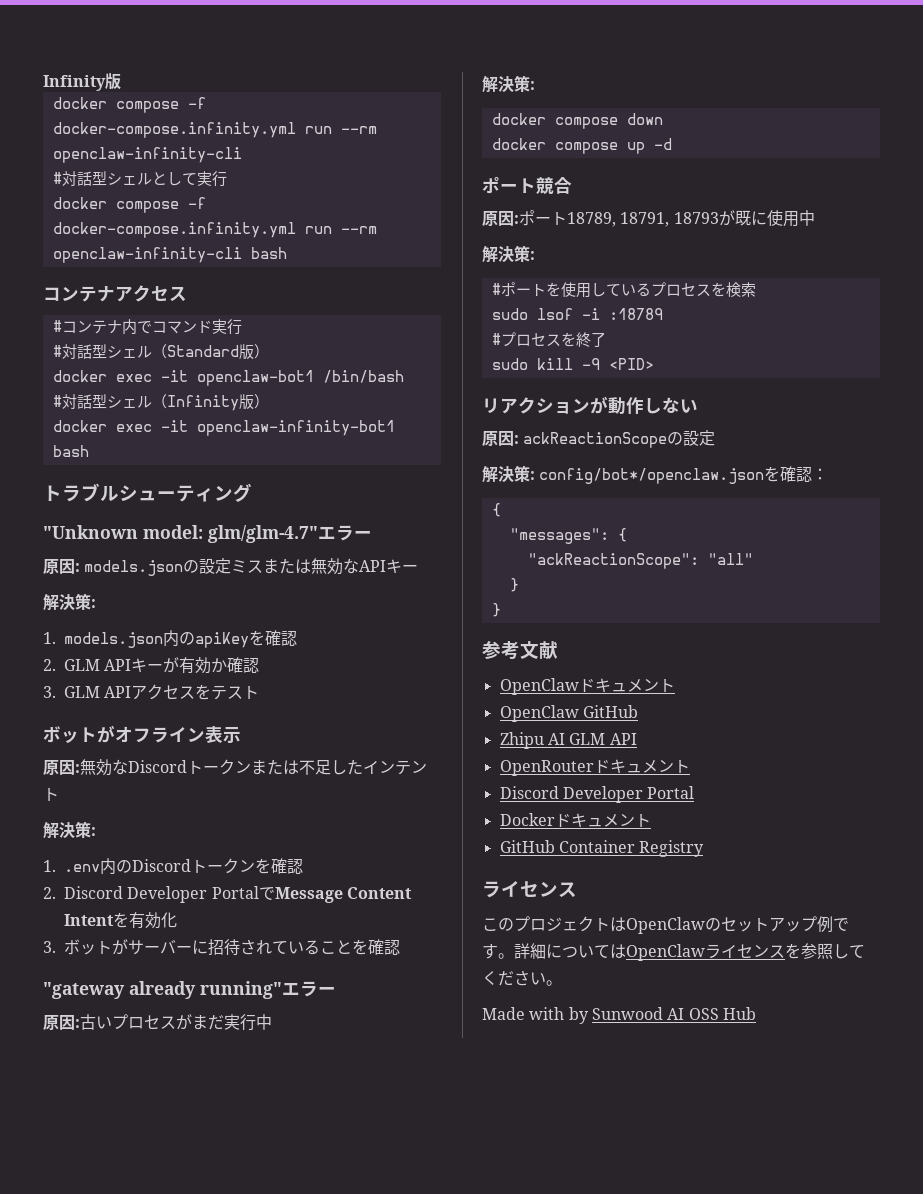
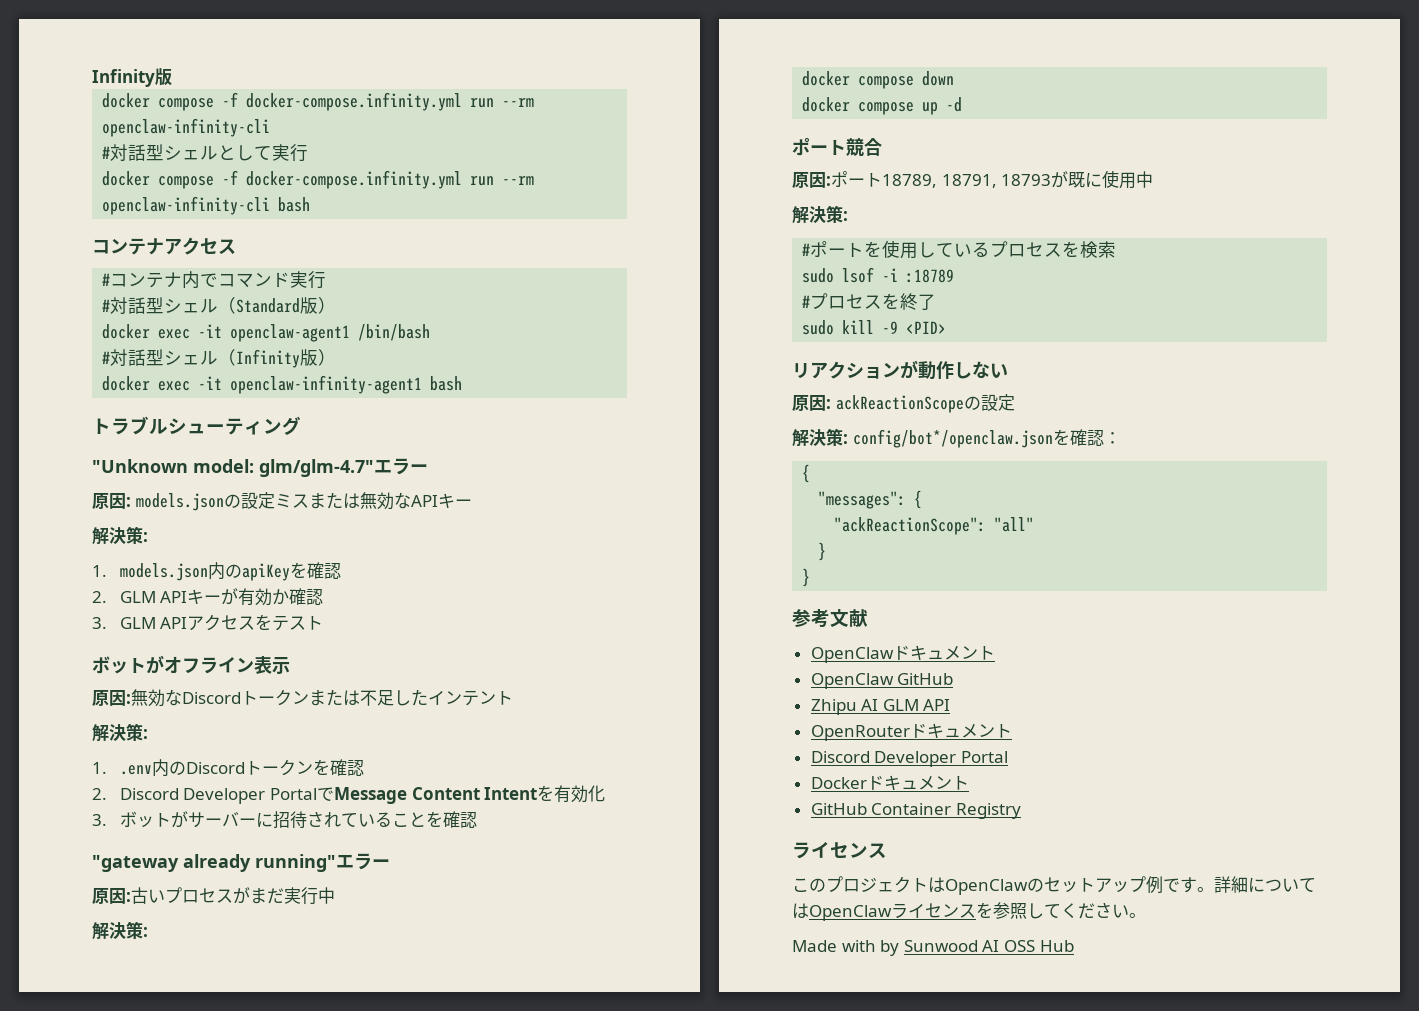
- docker exec -it openclaw-bot1 /bin/bash
+ docker exec -it openclaw-agent1 /bin/bash
- docker exec -it openclaw-infinity-bot1 bash
+ docker exec -it openclaw-infinity-agent1 bash

